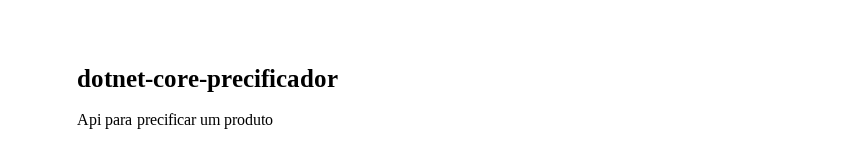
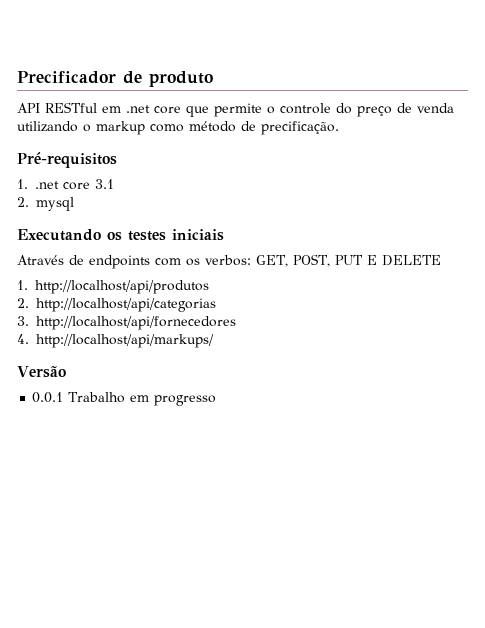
- dotnet-core-precificador
- Api para precificar um produto
+ Precificador de produto
+ API RESTful em .net core que permite o controle do preço de venda utilizando o markup como método de precificação.
+ Pré-requisitos
+ 1. .net core 3.1
+ 2. mysql
+ Executando os testes iniciais
+ Através de endpoints com os verbos: GET, POST, PUT E DELETE
+ 1. http://localhost/api/produtos
+ 2. http://localhost/api/categorias
+ 3. http://localhost/api/fornecedores
+ 4. http://localhost/api/markups/
+ Versão
+ 0.0.1 Trabalho em progresso

